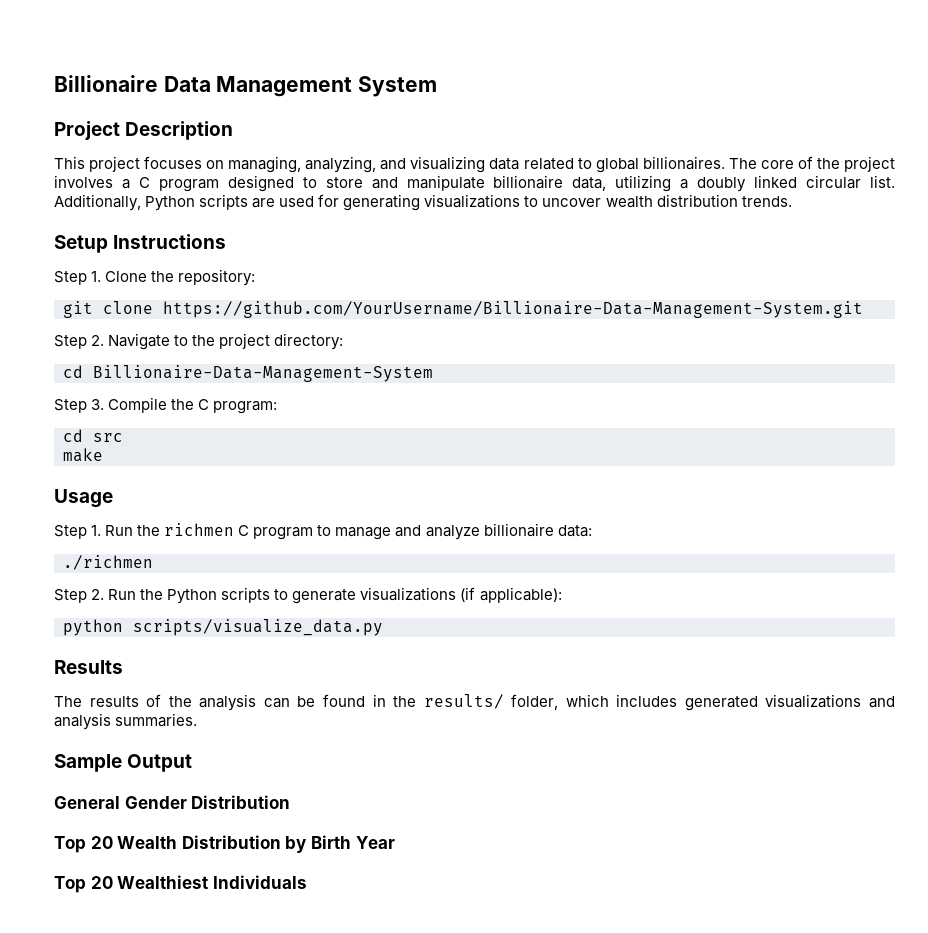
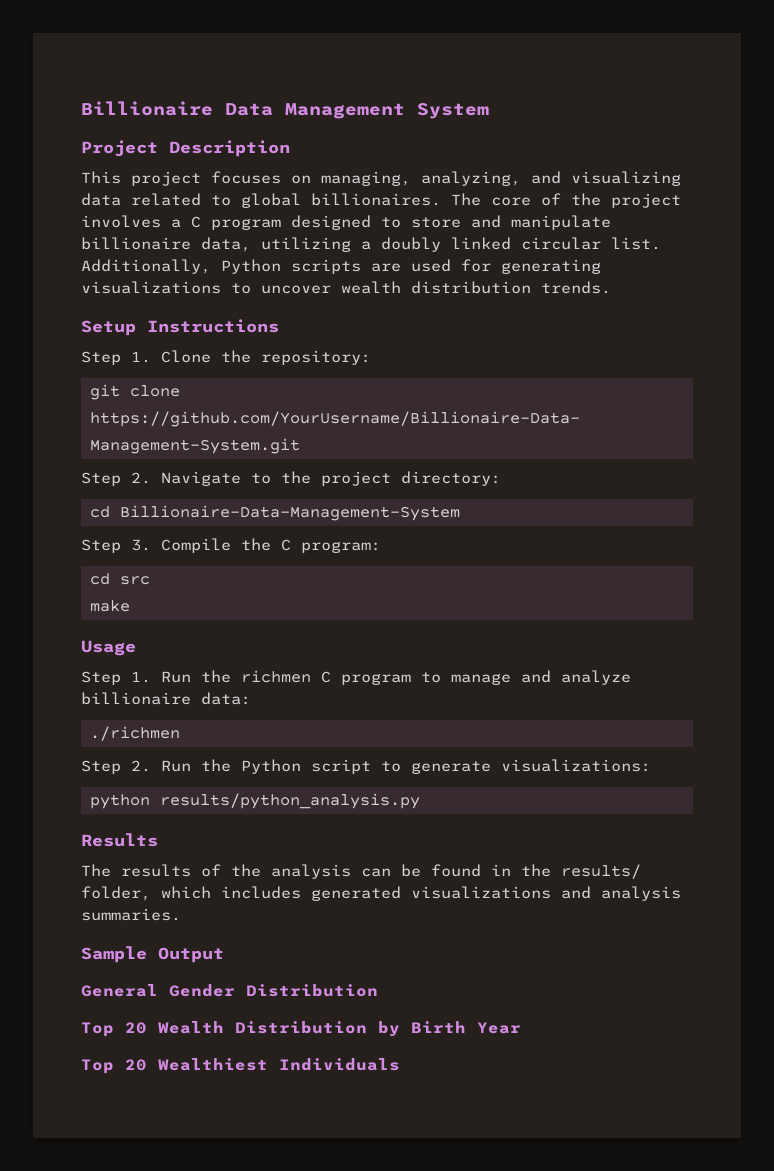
- Step 2. Run the Python scripts to generate visualizations (if applicable):
+ Step 2. Run the Python script to generate visualizations:
- python scripts/visualize_data.py
+ python results/python_analysis.py

